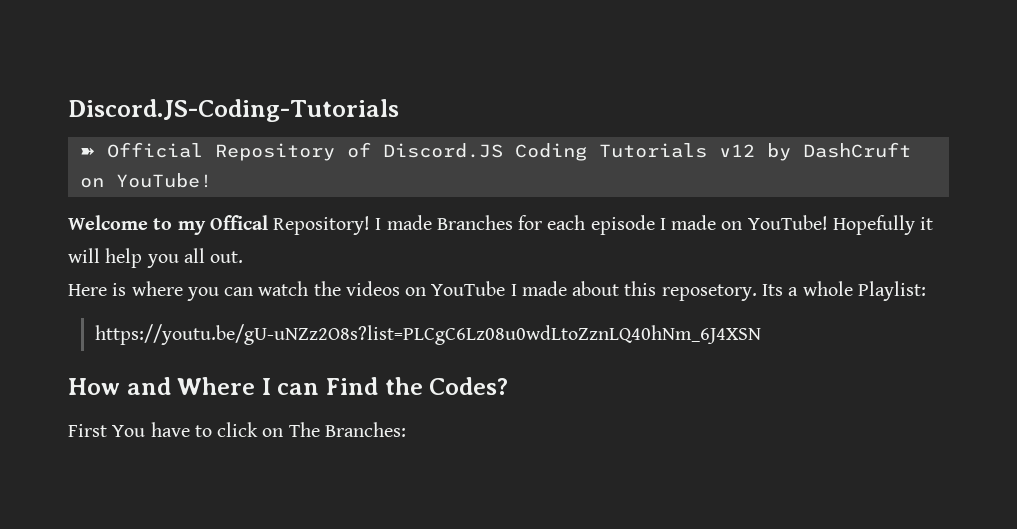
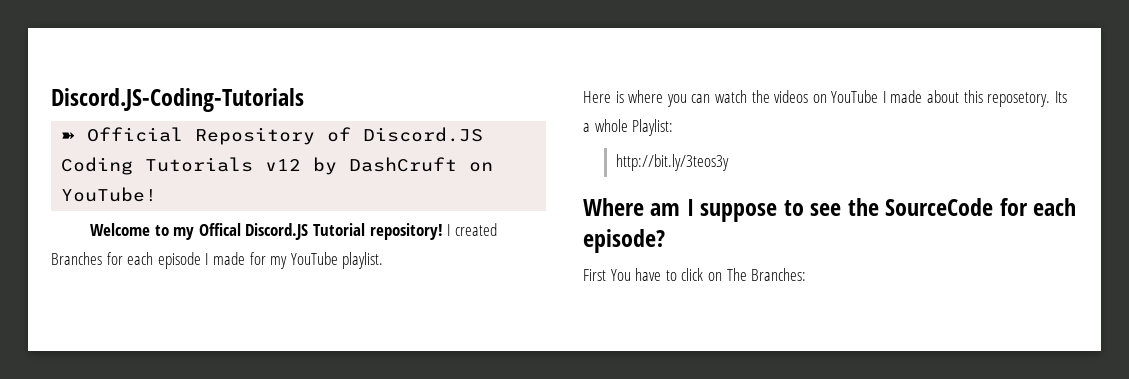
- Welcome to my Offical Repository! I made Branches for each episode I made on YouTube! Hopefully it will help you all out.
+ Welcome to my Offical Discord.JS Tutorial repository! I created Branches for each episode I made for my YouTube playlist.
- https://youtu.be/gU-uNZz2O8s?list=PLCgC6Lz08u0wdLtoZznLQ40hNm_6J4XSN
- How and Where I can Find the Codes?
+ http://bit.ly/3teos3y
+ Where am I suppose to see the SourceCode for each episode?

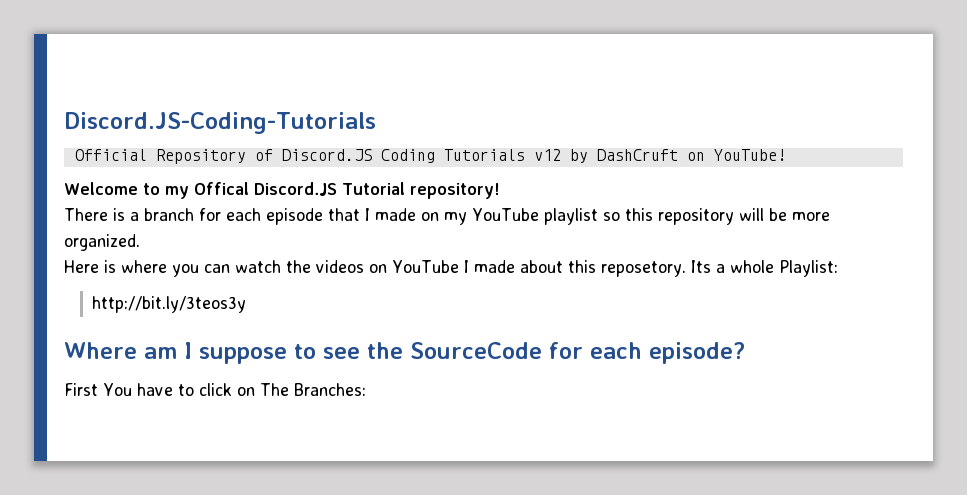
- ➽ Official Repository of Discord.JS Coding Tutorials v12 by DashCruft on YouTube!
+ Official Repository of Discord.JS Coding Tutorials v12 by DashCruft on YouTube!
- Welcome to my Offical Discord.JS Tutorial repository! I created Branches for each episode I made for my YouTube playlist.
+ Welcome to my Offical Discord.JS Tutorial repository!
+ There is a branch for each episode that I made on my YouTube playlist so this repository will be more organized.

